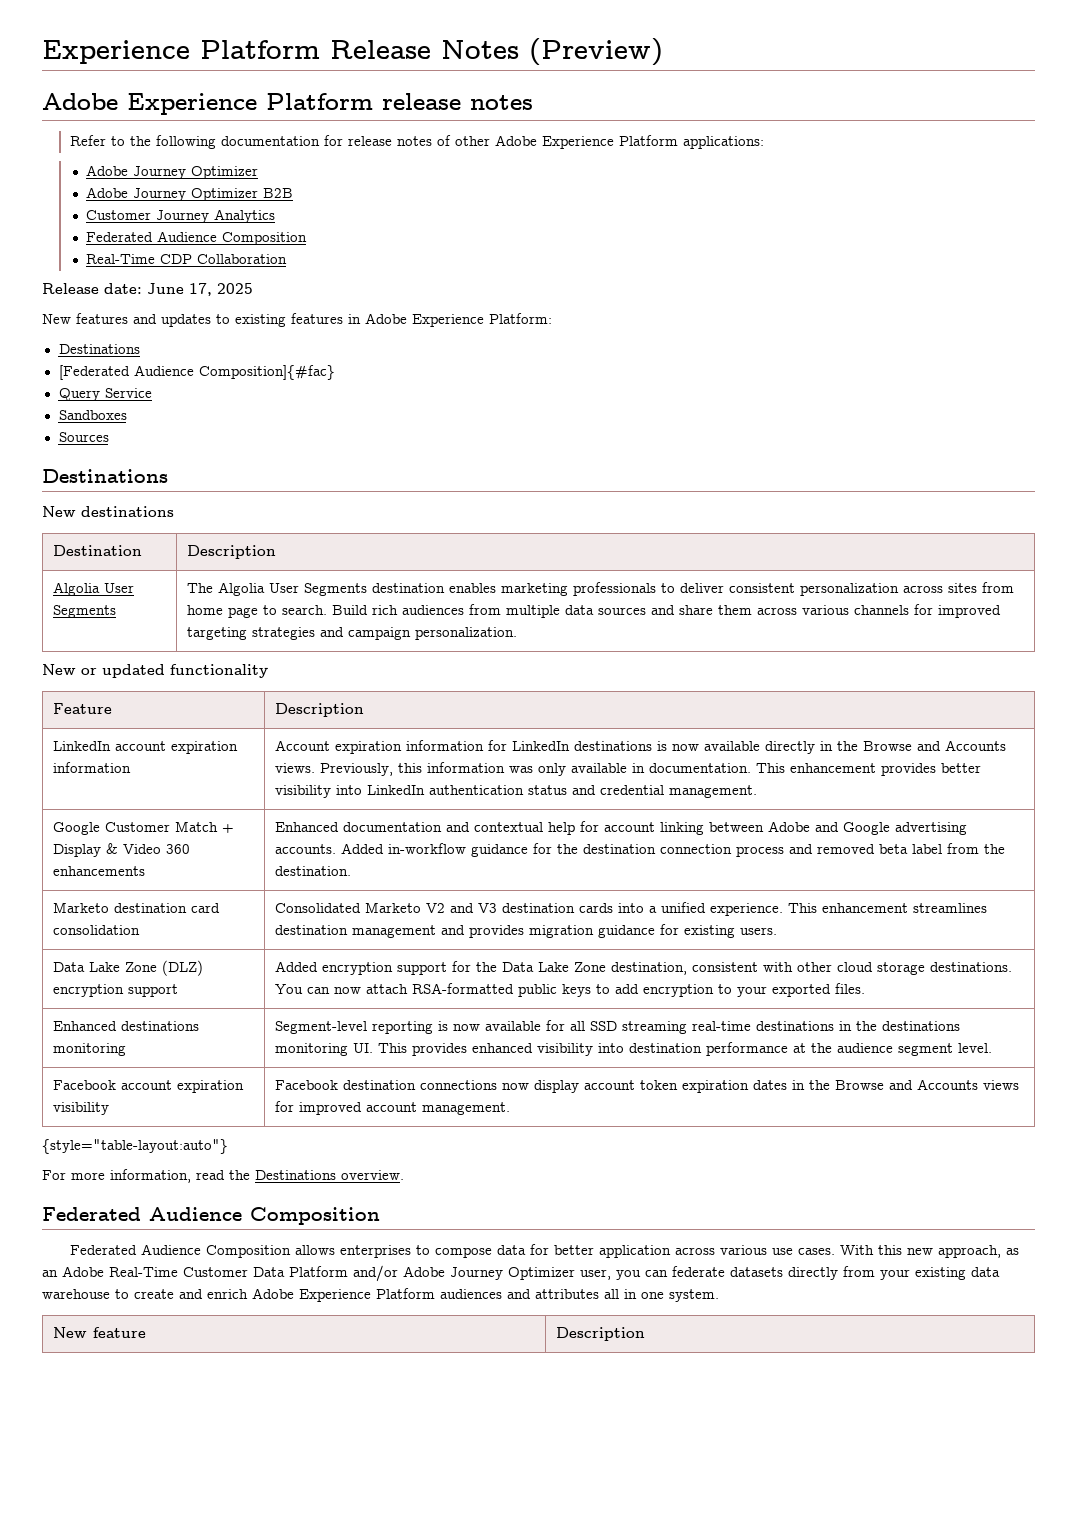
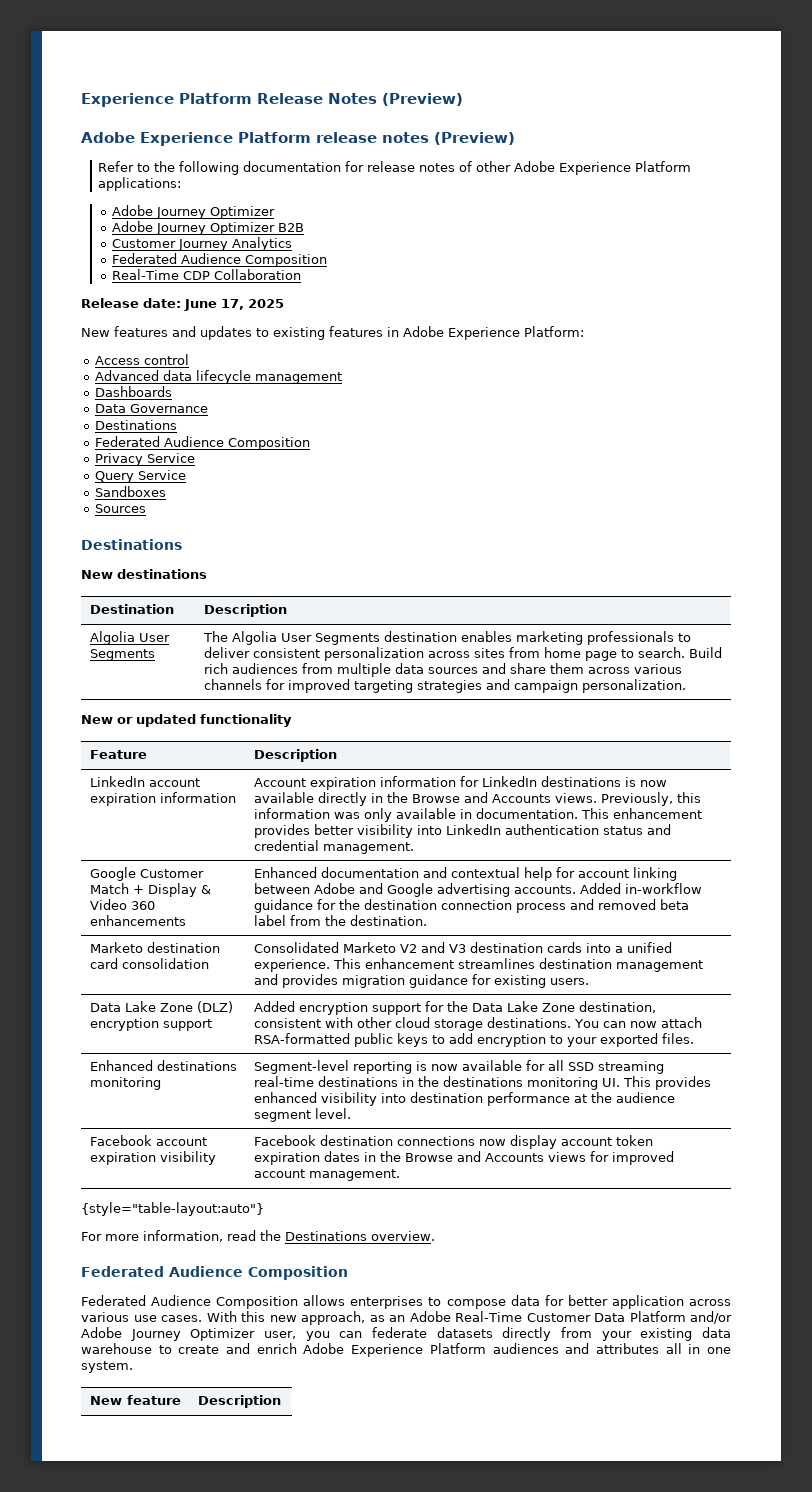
- Adobe Experience Platform release notes
+ Adobe Experience Platform release notes (Preview)
  New features and updates to existing features in Adobe Experience Platform:
+ Access control
+ Advanced data lifecycle management
+ Dashboards
+ Data Governance
  Destinations
- [Federated Audience Composition]{#fac}
+ Federated Audience Composition
+ Privacy Service

